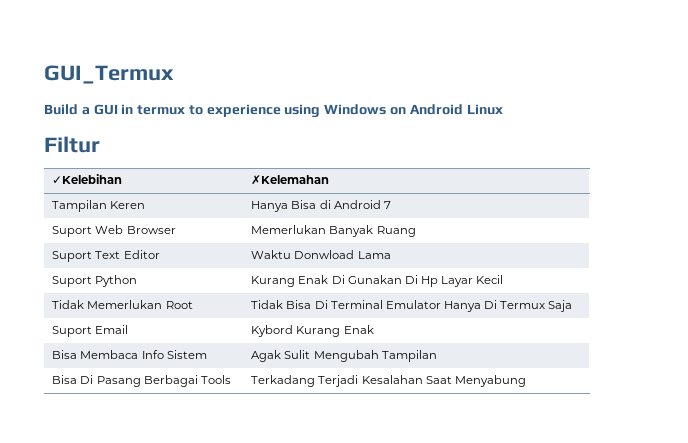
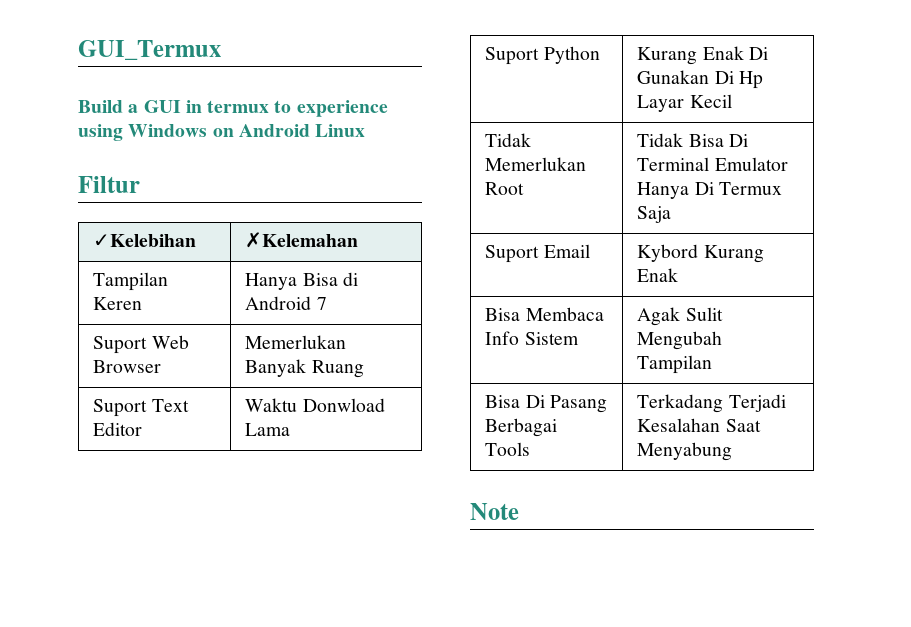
+ Note

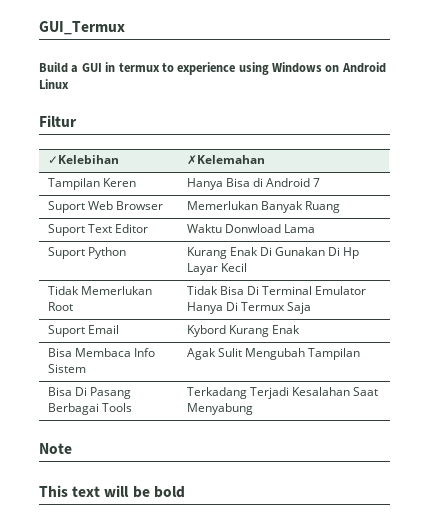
+ This text will be bold

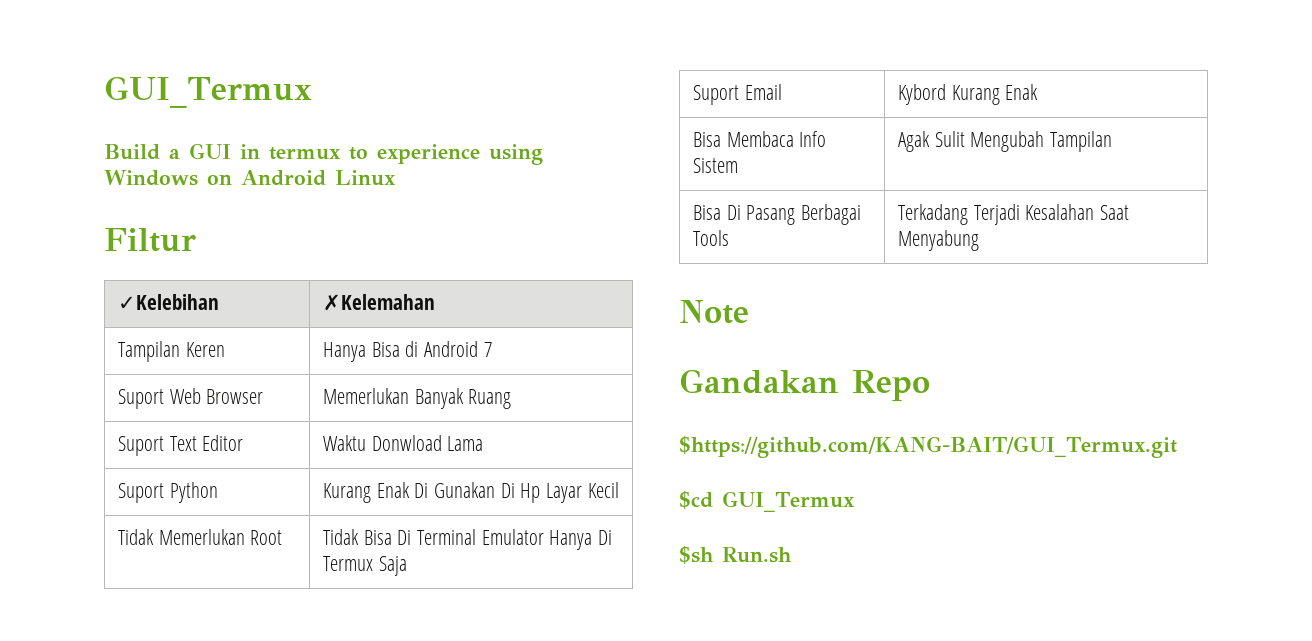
- This text will be bold
+ Gandakan Repo
+ $https://github.com/KANG-BAIT/GUI_Termux.git
+ $cd GUI_Termux
+ $sh Run.sh

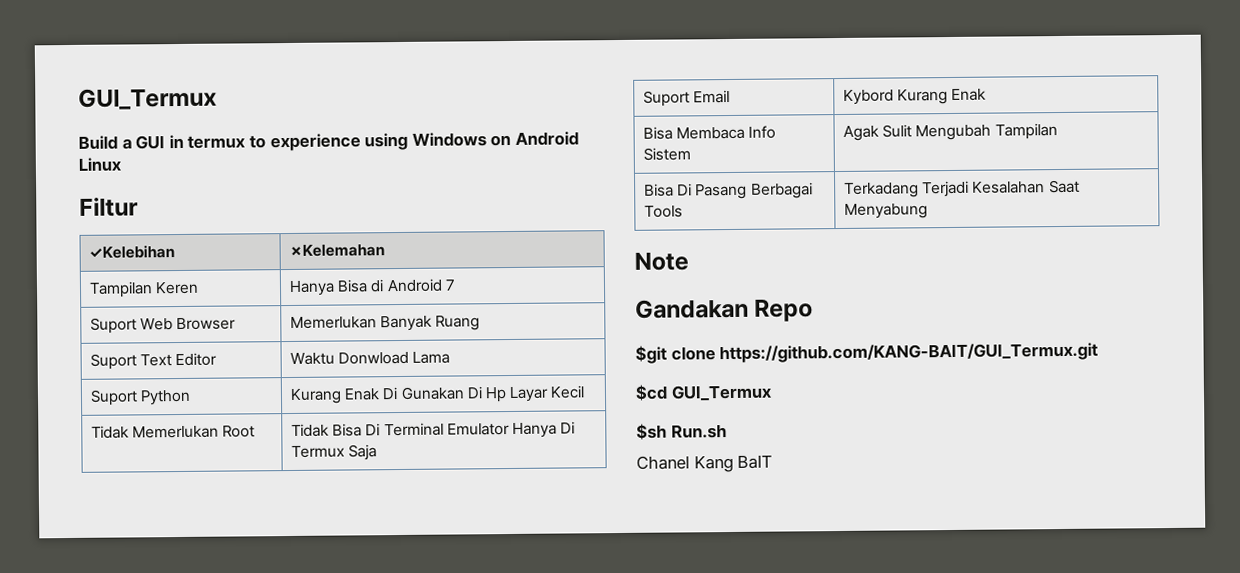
- $https://github.com/KANG-BAIT/GUI_Termux.git
+ $git clone https://github.com/KANG-BAIT/GUI_Termux.git
+ Chanel Kang BaIT

